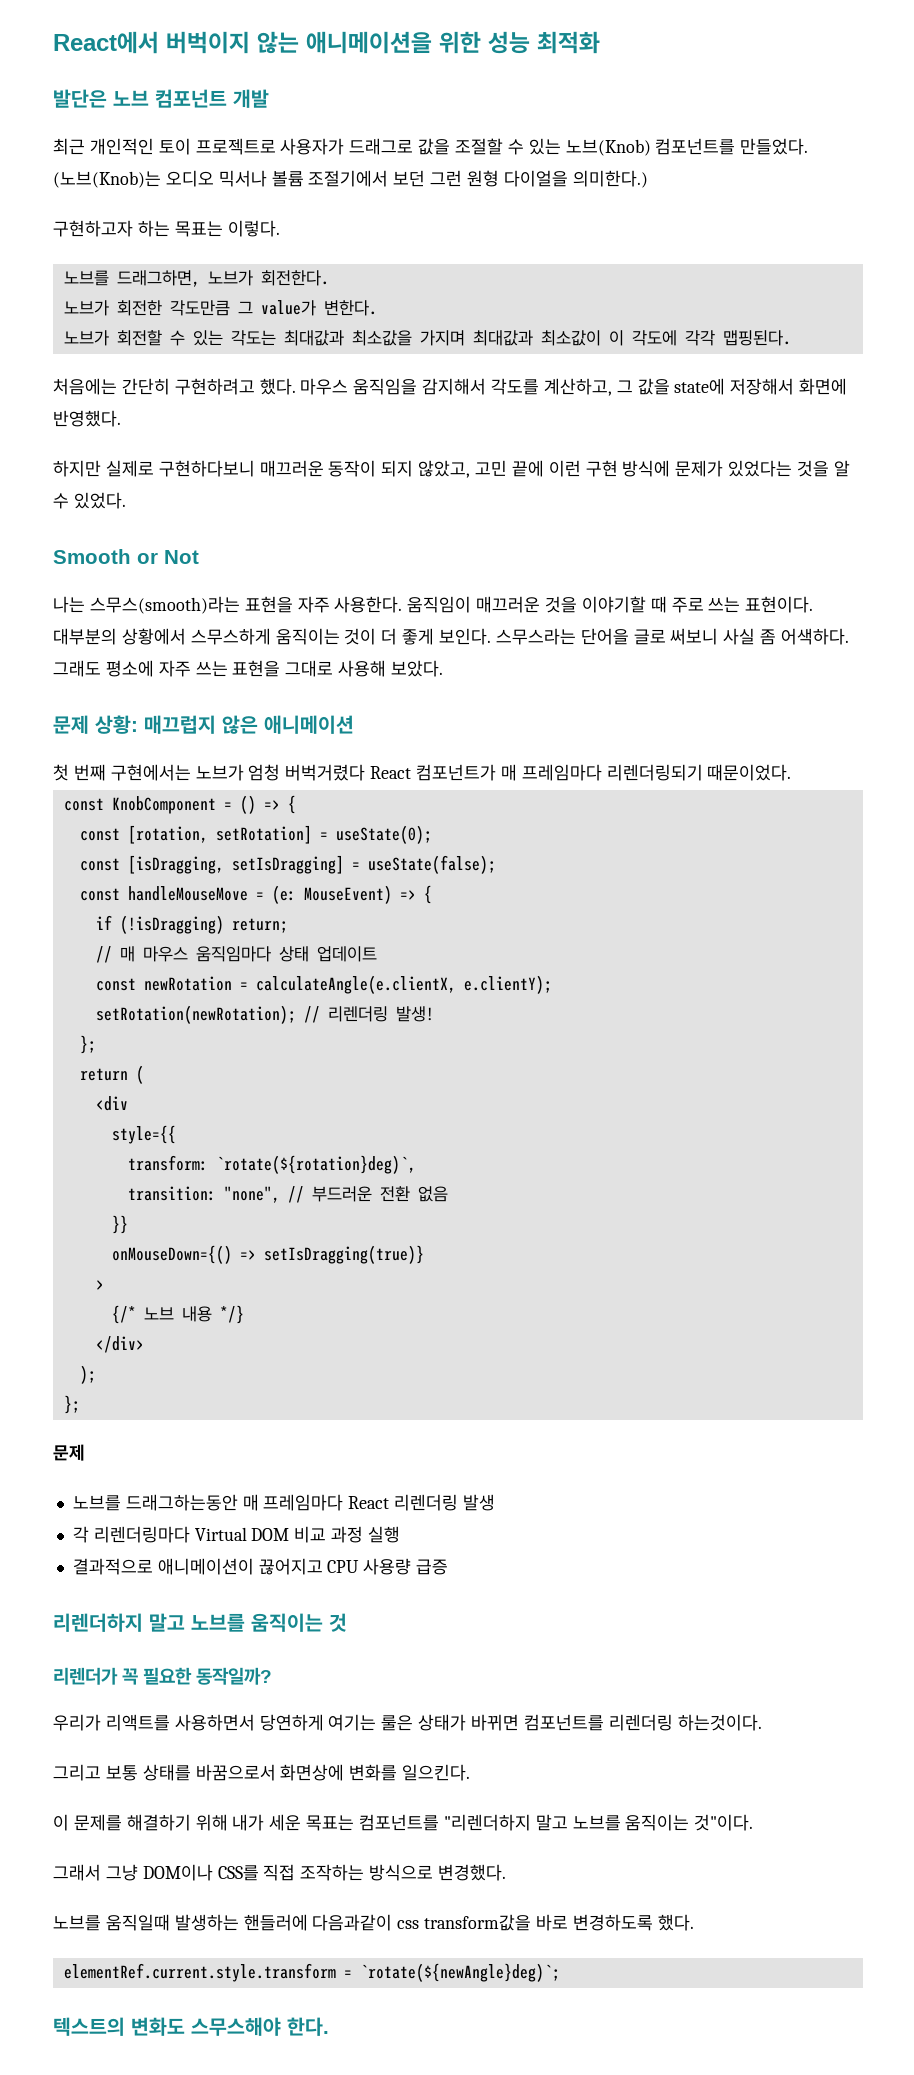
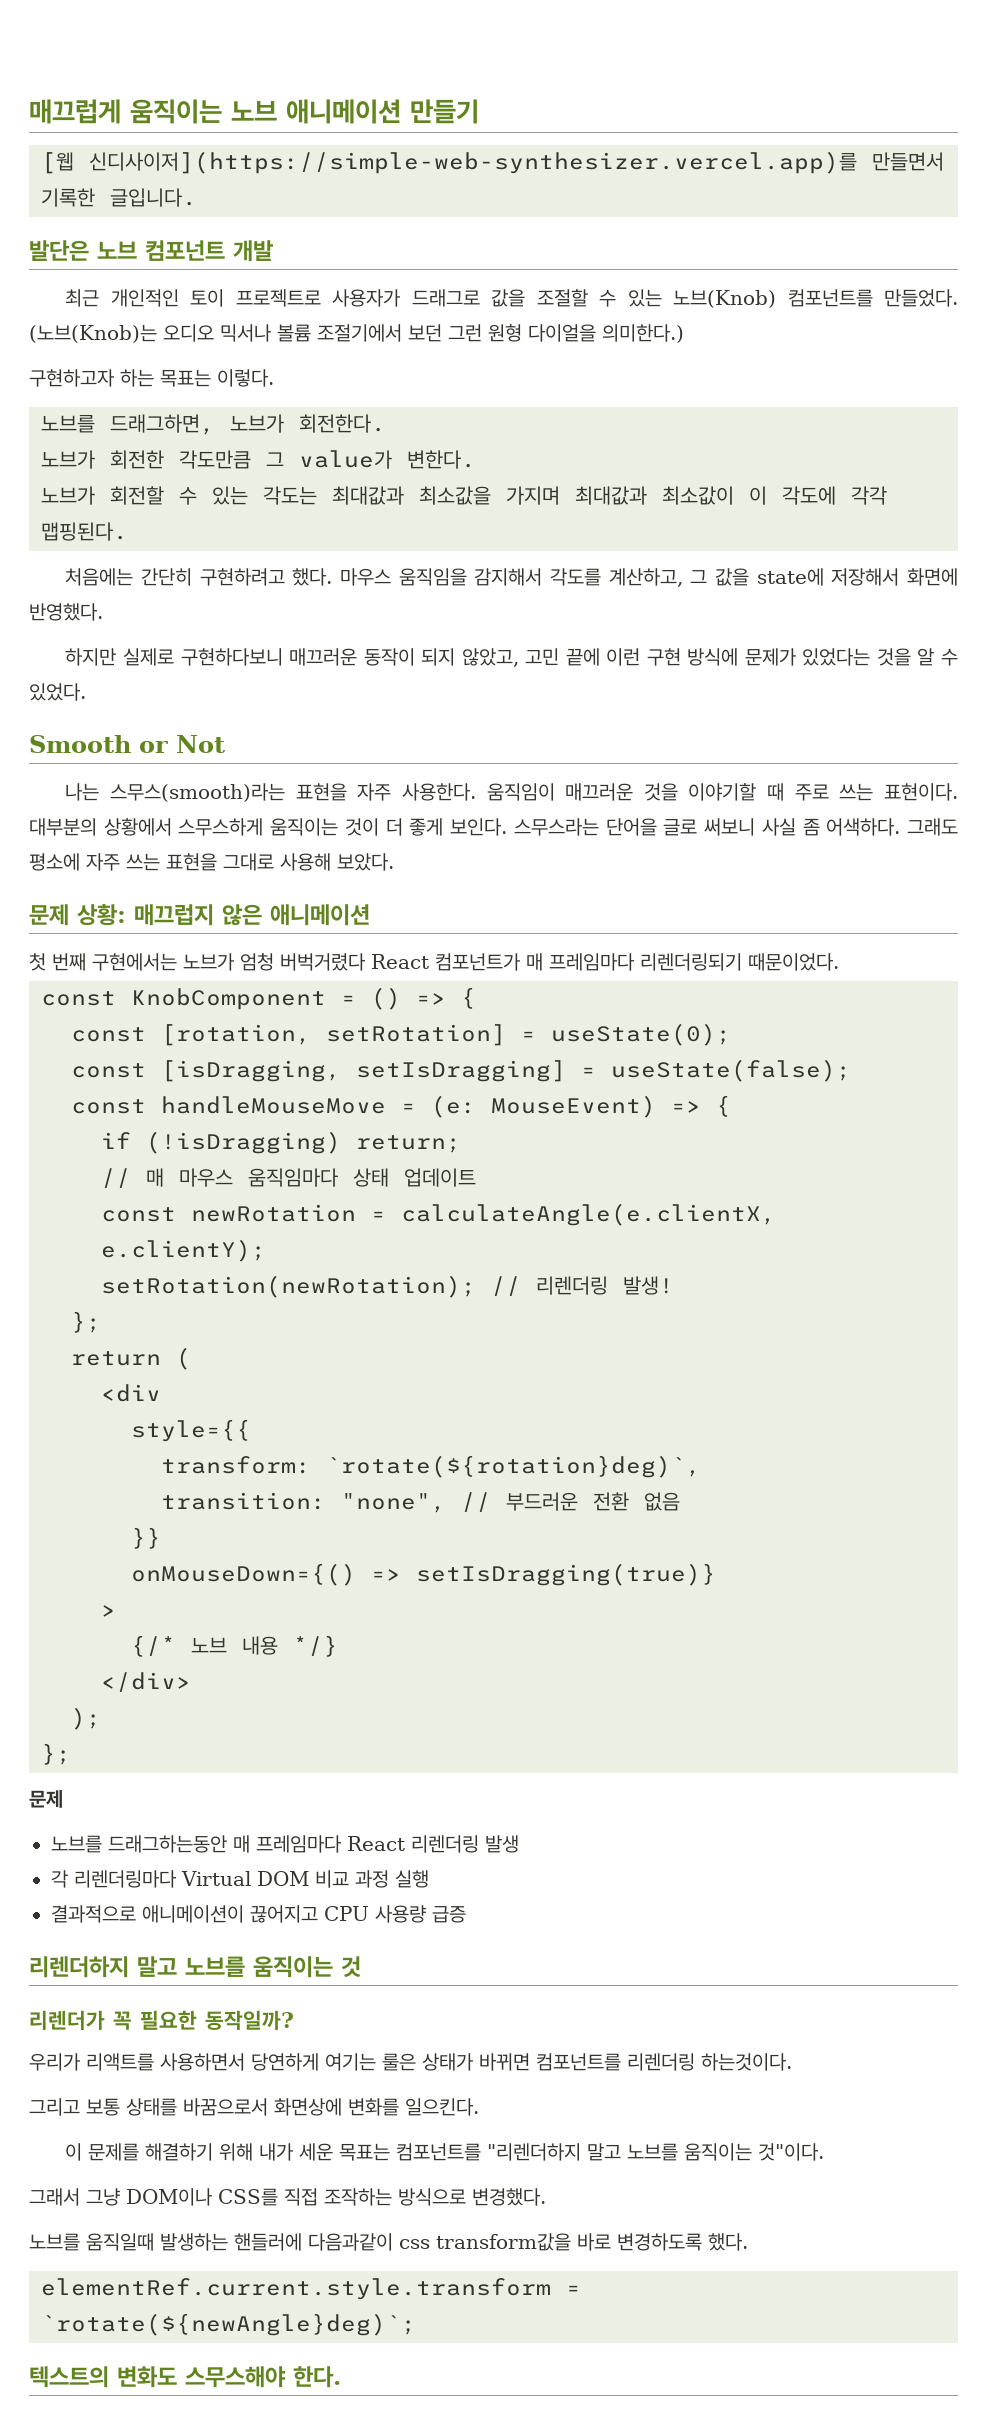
- React에서 버벅이지 않는 애니메이션을 위한 성능 최적화
+ 매끄럽게 움직이는 노브 애니메이션 만들기
+ [웹 신디사이저](https://simple-web-synthesizer.vercel.app)를 만들면서 기록한 글입니다.

